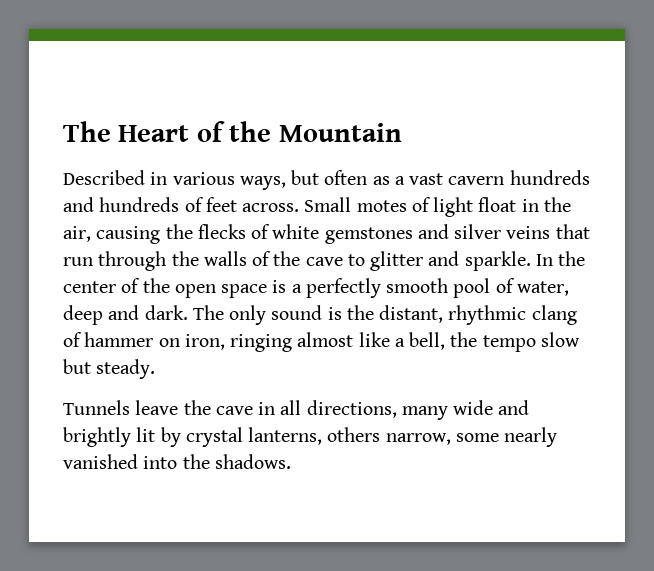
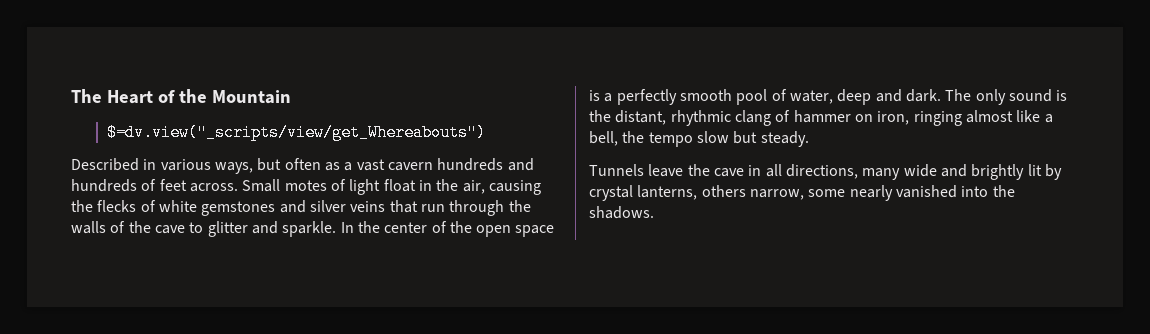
+ $=dv.view("_scripts/view/get_Whereabouts")

